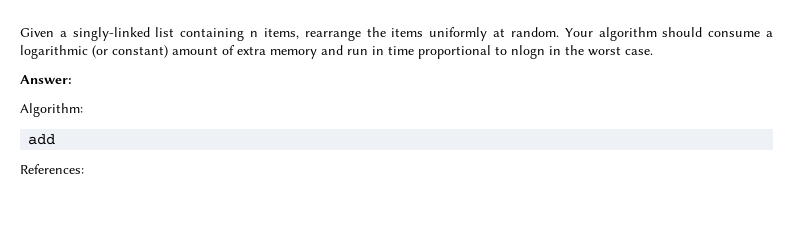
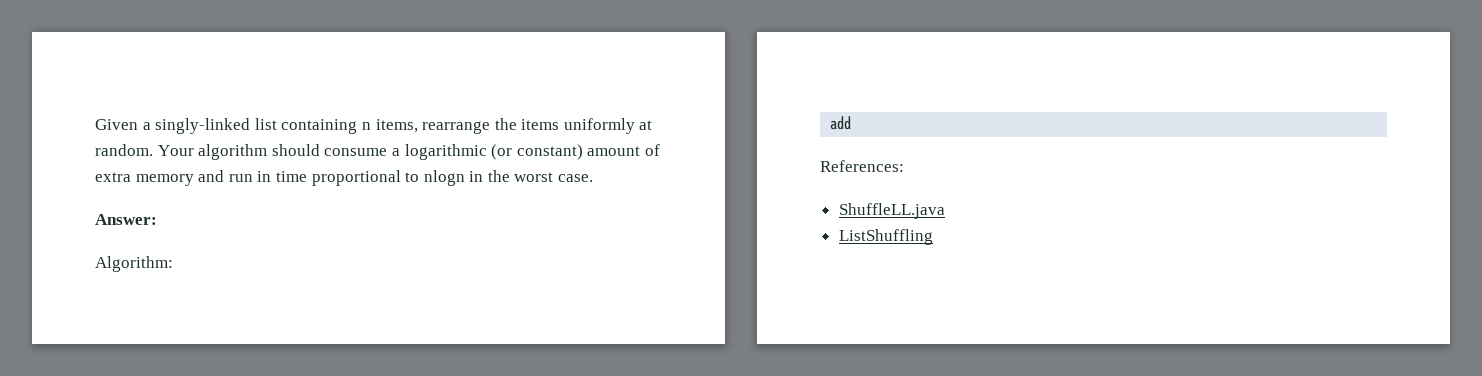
+ ShuffleLL.java
+ ListShuffling

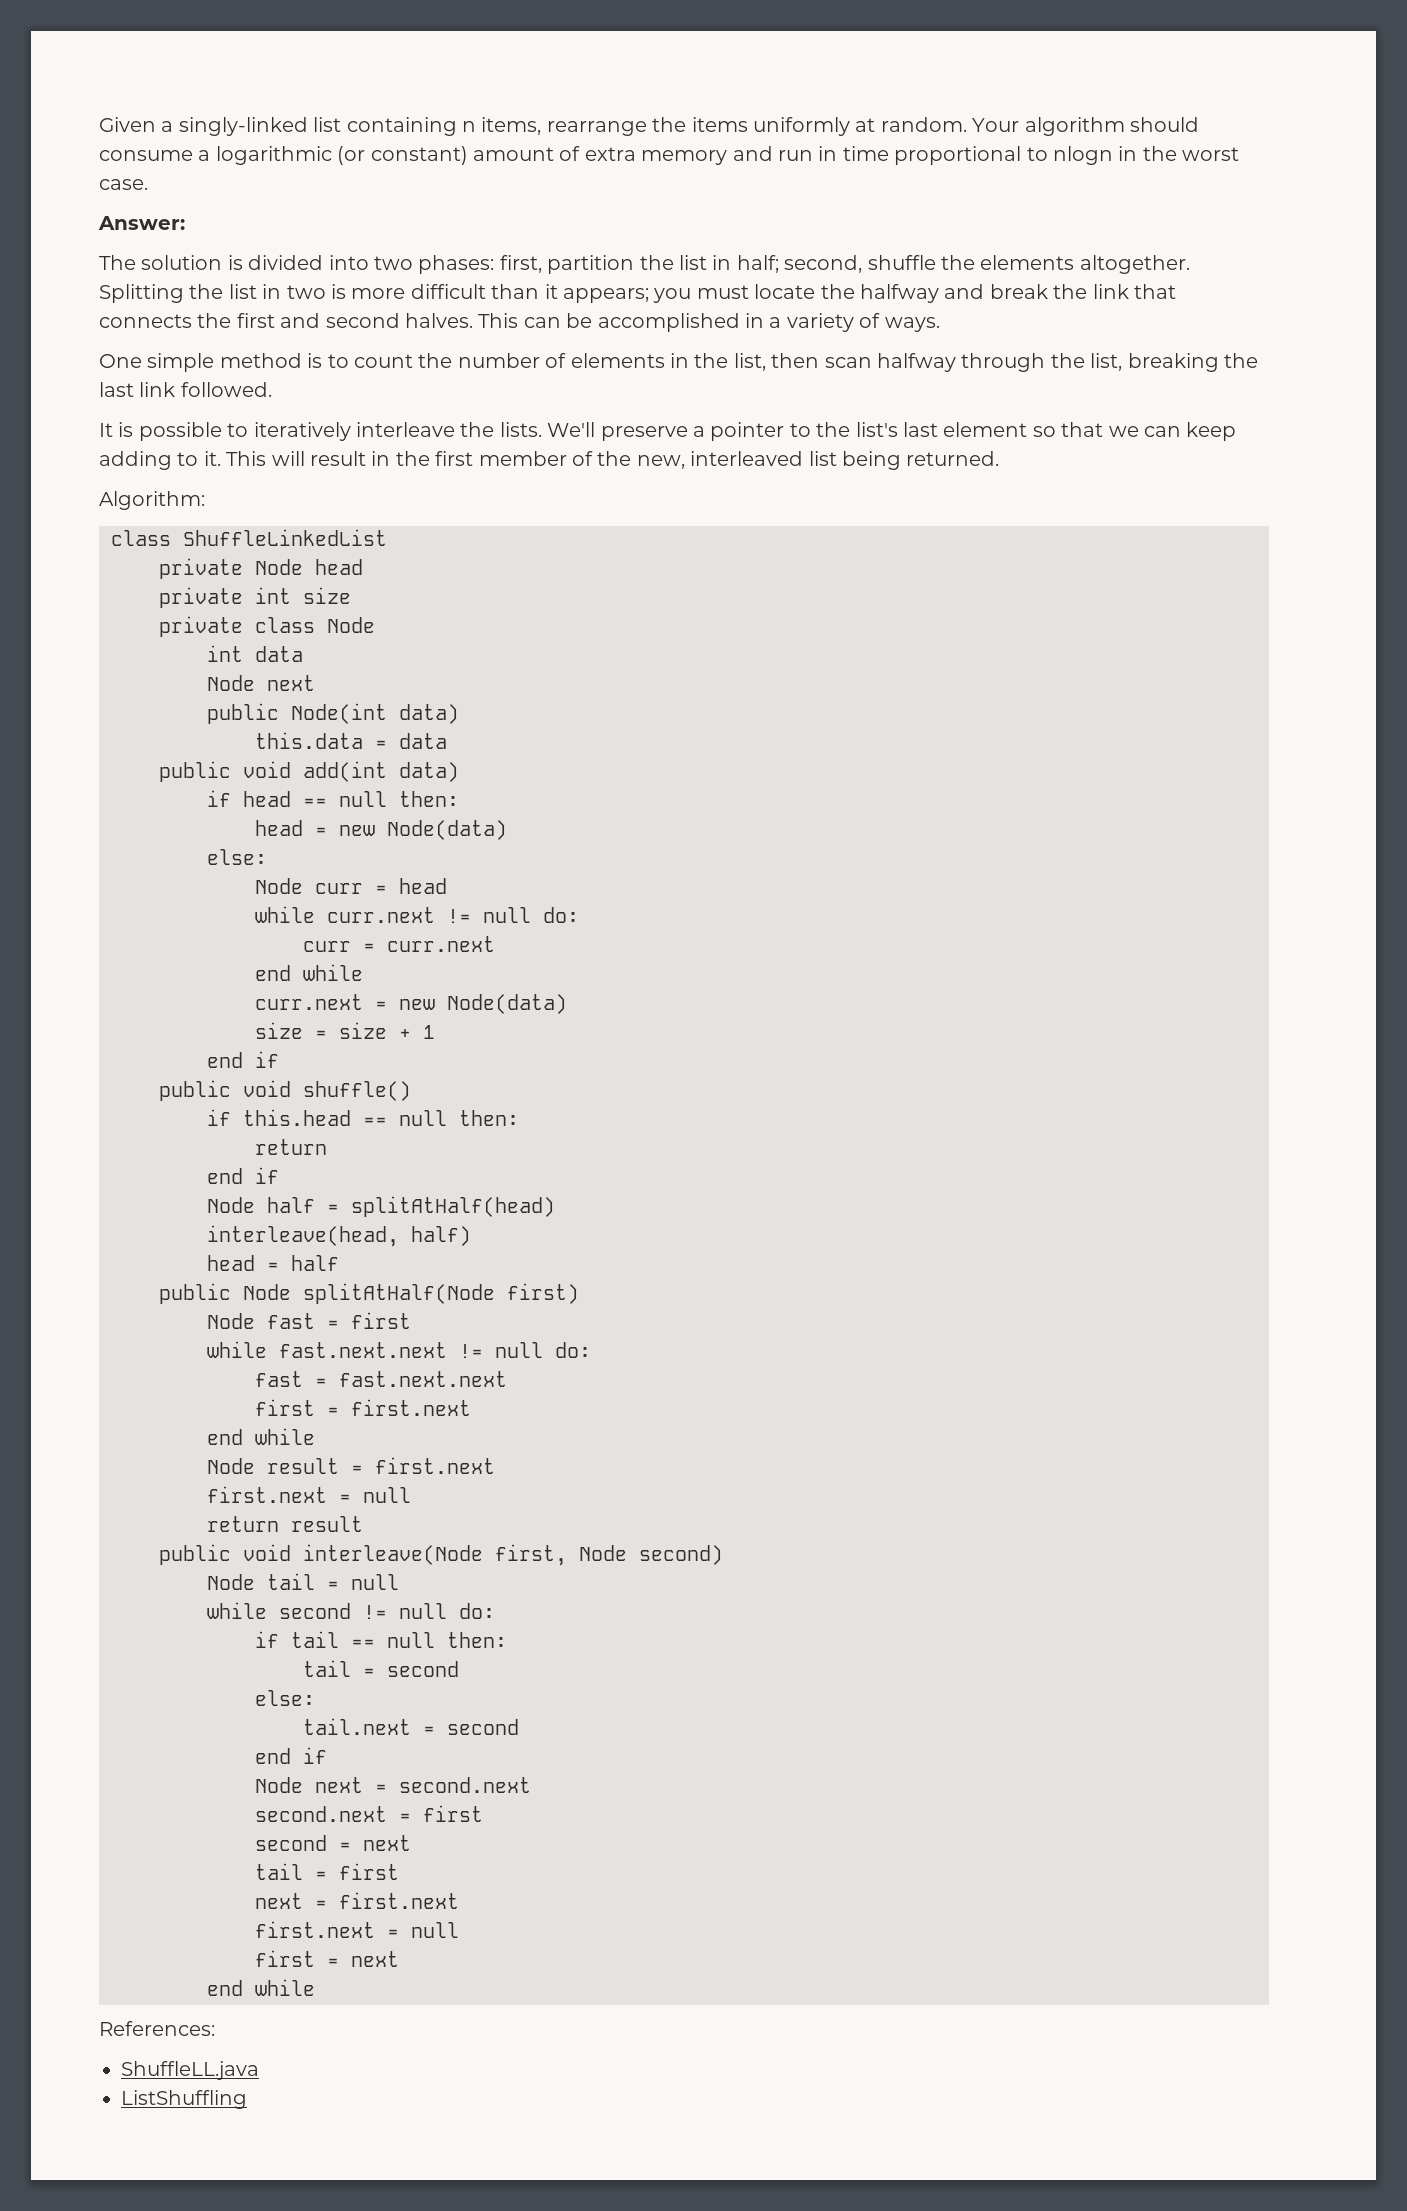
+ The solution is divided into two phases: first, partition the list in half; second, shuffle the elements altogether. Splitting the list in two is more difficult than it appears; you must locate the halfway and break the link that connects the first and second halves. This can be accomplished in a variety of ways.
+ One simple method is to count the number of elements in the list, then scan halfway through the list, breaking the last link followed.
+ It is possible to iteratively interleave the lists. We'll preserve a pointer to the list's last element so that we can keep adding to it. This will result in the first member of the new, interleaved list being returned.
  Algorithm:
- add
+ class ShuffleLinkedList
+ private Node head
+ private int size
+ private class Node
+ int data
+ Node next
+ public Node(int data)
+ this.data = data
+ public void add(int data)
+ if head == null then:
+ head = new Node(data)
+ else:
+ Node curr = head
+ while curr.next != null do:
+ curr = curr.next
+ end while
+ curr.next = new Node(data)
+ size = size + 1
+ end if
+ public void shuffle()
+ if this.head == null then:
+ return
+ end if
+ Node half = splitAtHalf(head)
+ interleave(head, half)
+ head = half
+ public Node splitAtHalf(Node first)
+ Node fast = first
+ while fast.next.next != null do:
+ fast = fast.next.next
+ first = first.next
+ end while
+ Node result = first.next
+ first.next = null
+ return result
+ public void interleave(Node first, Node second)
+ Node tail = null
+ while second != null do:
+ if tail == null then:
+ tail = second
+ else:
+ tail.next = second
+ end if
+ Node next = second.next
+ second.next = first
+ second = next
+ tail = first
+ next = first.next
+ first.next = null
+ first = next
+ end while

